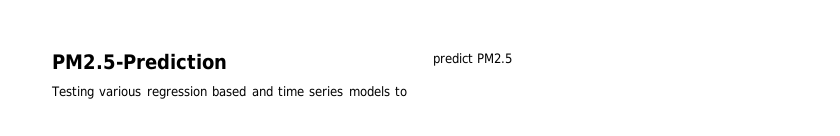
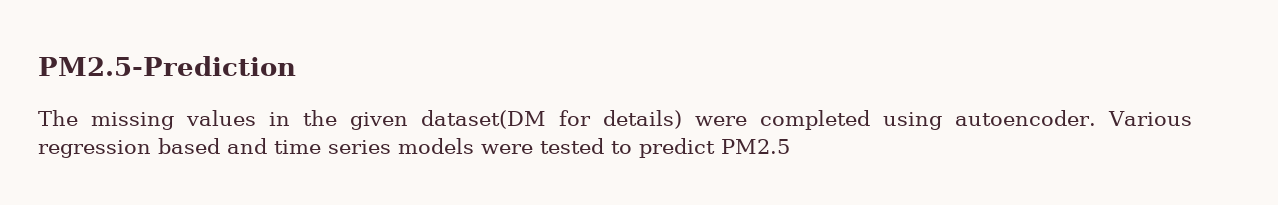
- Testing various regression based and time series models to predict PM2.5
+ The missing values in the given dataset(DM for details) were completed using autoencoder. Various regression based and time series models were tested to predict PM2.5

